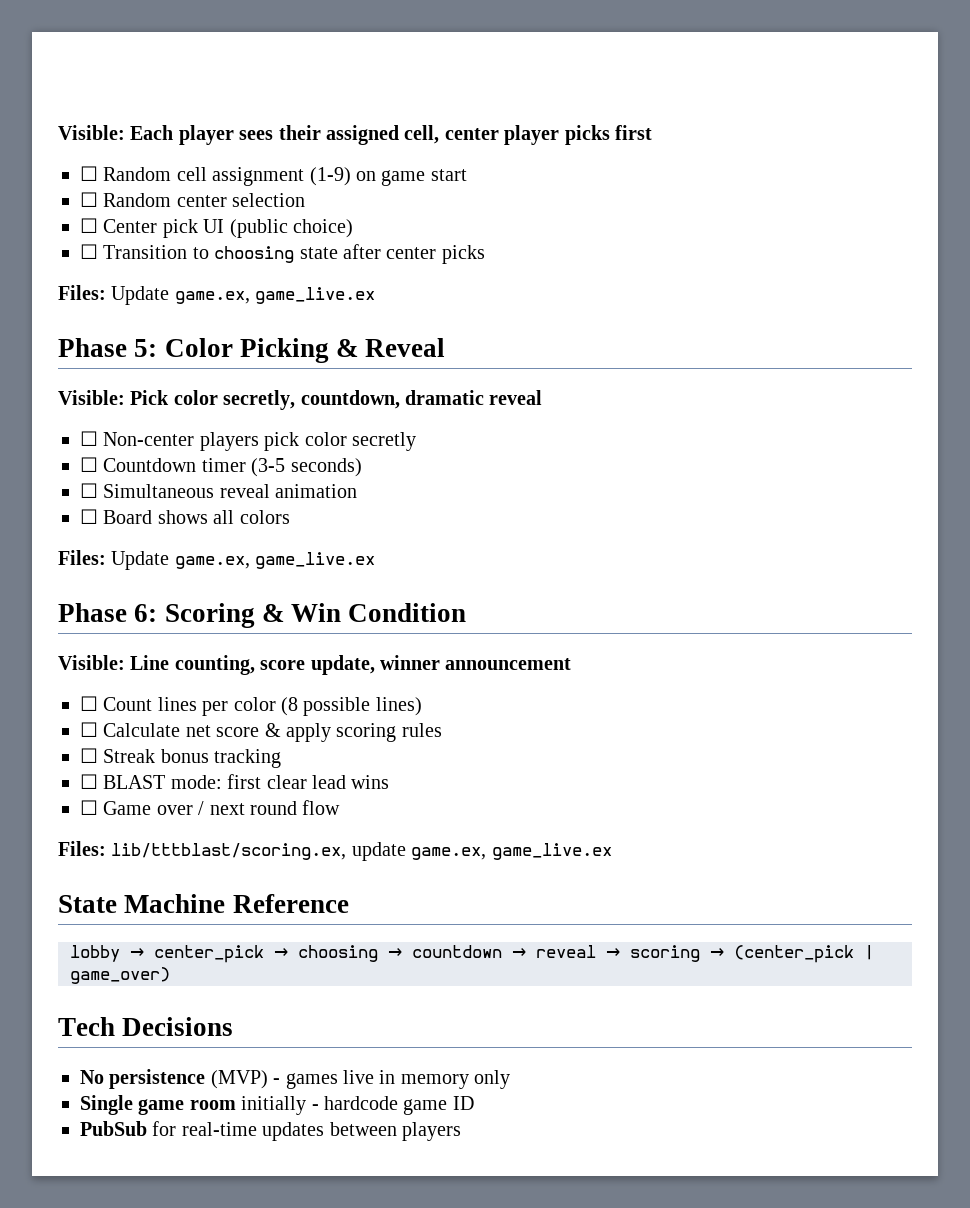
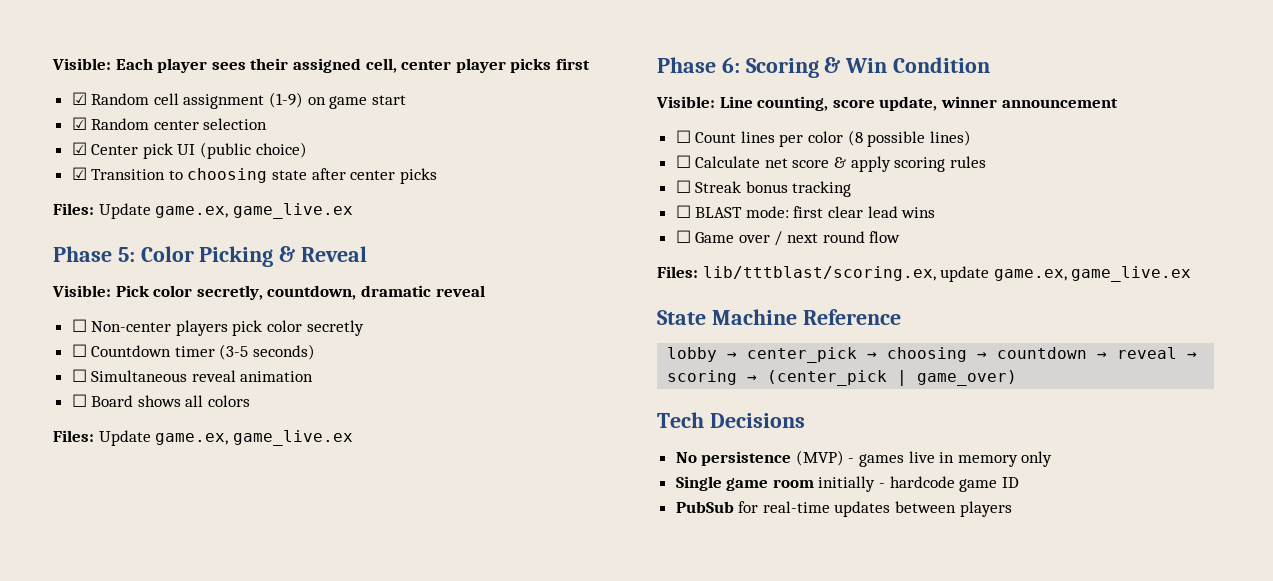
- ☐ Random cell assignment (1-9) on game start
+ ☑ Random cell assignment (1-9) on game start
- ☐ Random center selection
+ ☑ Random center selection
- ☐ Center pick UI (public choice)
+ ☑ Center pick UI (public choice)
- ☐ Transition to choosing state after center picks
+ ☑ Transition to choosing state after center picks

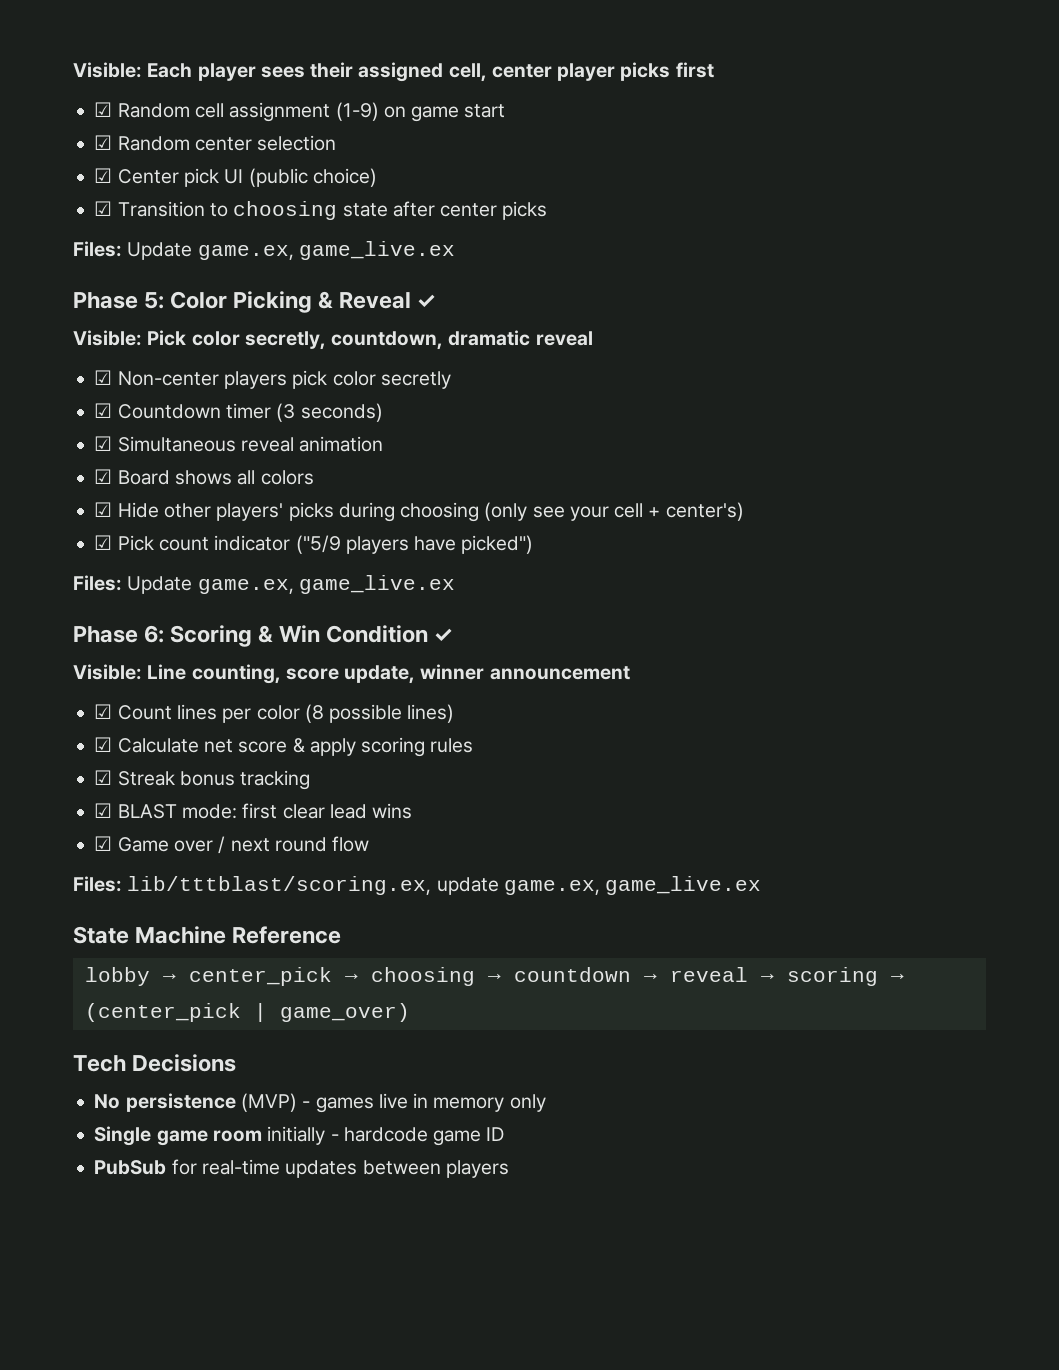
- Phase 5: Color Picking & Reveal
+ Phase 5: Color Picking & Reveal ✓
- ☐ Non-center players pick color secretly
+ ☑ Non-center players pick color secretly
- ☐ Countdown timer (3-5 seconds)
+ ☑ Countdown timer (3 seconds)
- ☐ Simultaneous reveal animation
+ ☑ Simultaneous reveal animation
- ☐ Board shows all colors
+ ☑ Board shows all colors
+ ☑ Hide other players' picks during choosing (only see your cell + center's)
+ ☑ Pick count indicator ("5/9 players have picked")
- Phase 6: Scoring & Win Condition
+ Phase 6: Scoring & Win Condition ✓
- ☐ Count lines per color (8 possible lines)
+ ☑ Count lines per color (8 possible lines)
- ☐ Calculate net score & apply scoring rules
+ ☑ Calculate net score & apply scoring rules
- ☐ Streak bonus tracking
+ ☑ Streak bonus tracking
- ☐ BLAST mode: first clear lead wins
+ ☑ BLAST mode: first clear lead wins
- ☐ Game over / next round flow
+ ☑ Game over / next round flow

